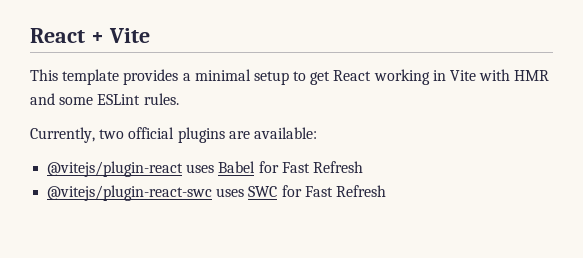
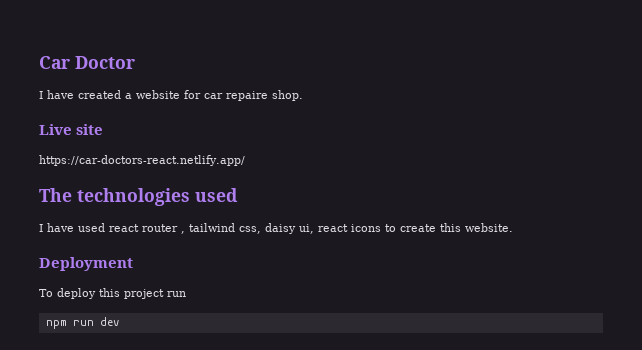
- React + Vite
- This template provides a minimal setup to get React working in Vite with HMR and some ESLint rules.
- Currently, two official plugins are available:
- @vitejs/plugin-react uses Babel for Fast Refresh
- @vitejs/plugin-react-swc uses SWC for Fast Refresh
+ Car Doctor
+ I have created a website for car repaire shop.
+ Live site
+ https://car-doctors-react.netlify.app/
+ The technologies used
+ I have used react router , tailwind css, daisy ui, react icons to create this website.
+ Deployment
+ To deploy this project run
+ npm run dev

